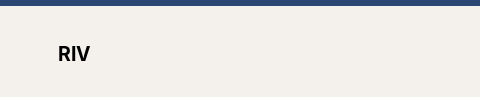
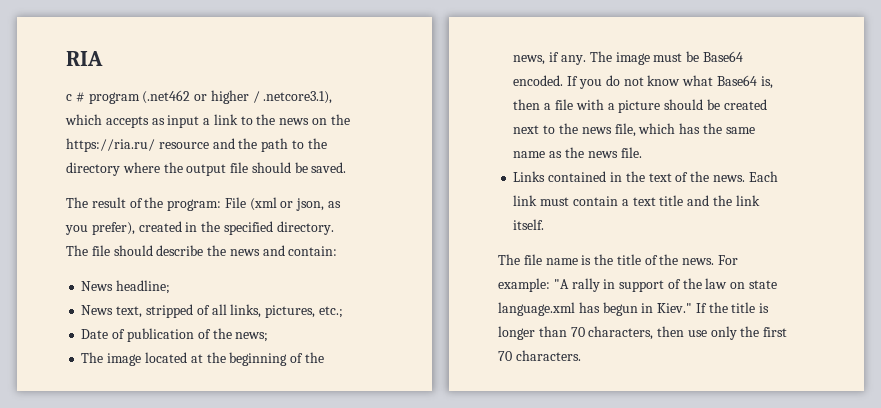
- RIV
+ RIA
+ c # program (.net462 or higher / .netcore3.1), which accepts as input a link to the news on the https://ria.ru/ resource and the path to the directory where the output file should be saved.
+ The result of the program: File (xml or json, as you prefer), created in the specified directory. The file should describe the news and contain:
+ News headline;
+ News text, stripped of all links, pictures, etc.;
+ Date of publication of the news;
+ The image located at the beginning of the news, if any. The image must be Base64 encoded. If you do not know what Base64 is, then a file with a picture should be created next to the news file, which has the same name as the news file.
+ Links contained in the text of the news. Each link must contain a text title and the link itself.
+ The file name is the title of the news. For example: "A rally in support of the law on state language.xml has begun in Kiev." If the title is longer than 70 characters, then use only the first 70 characters.

